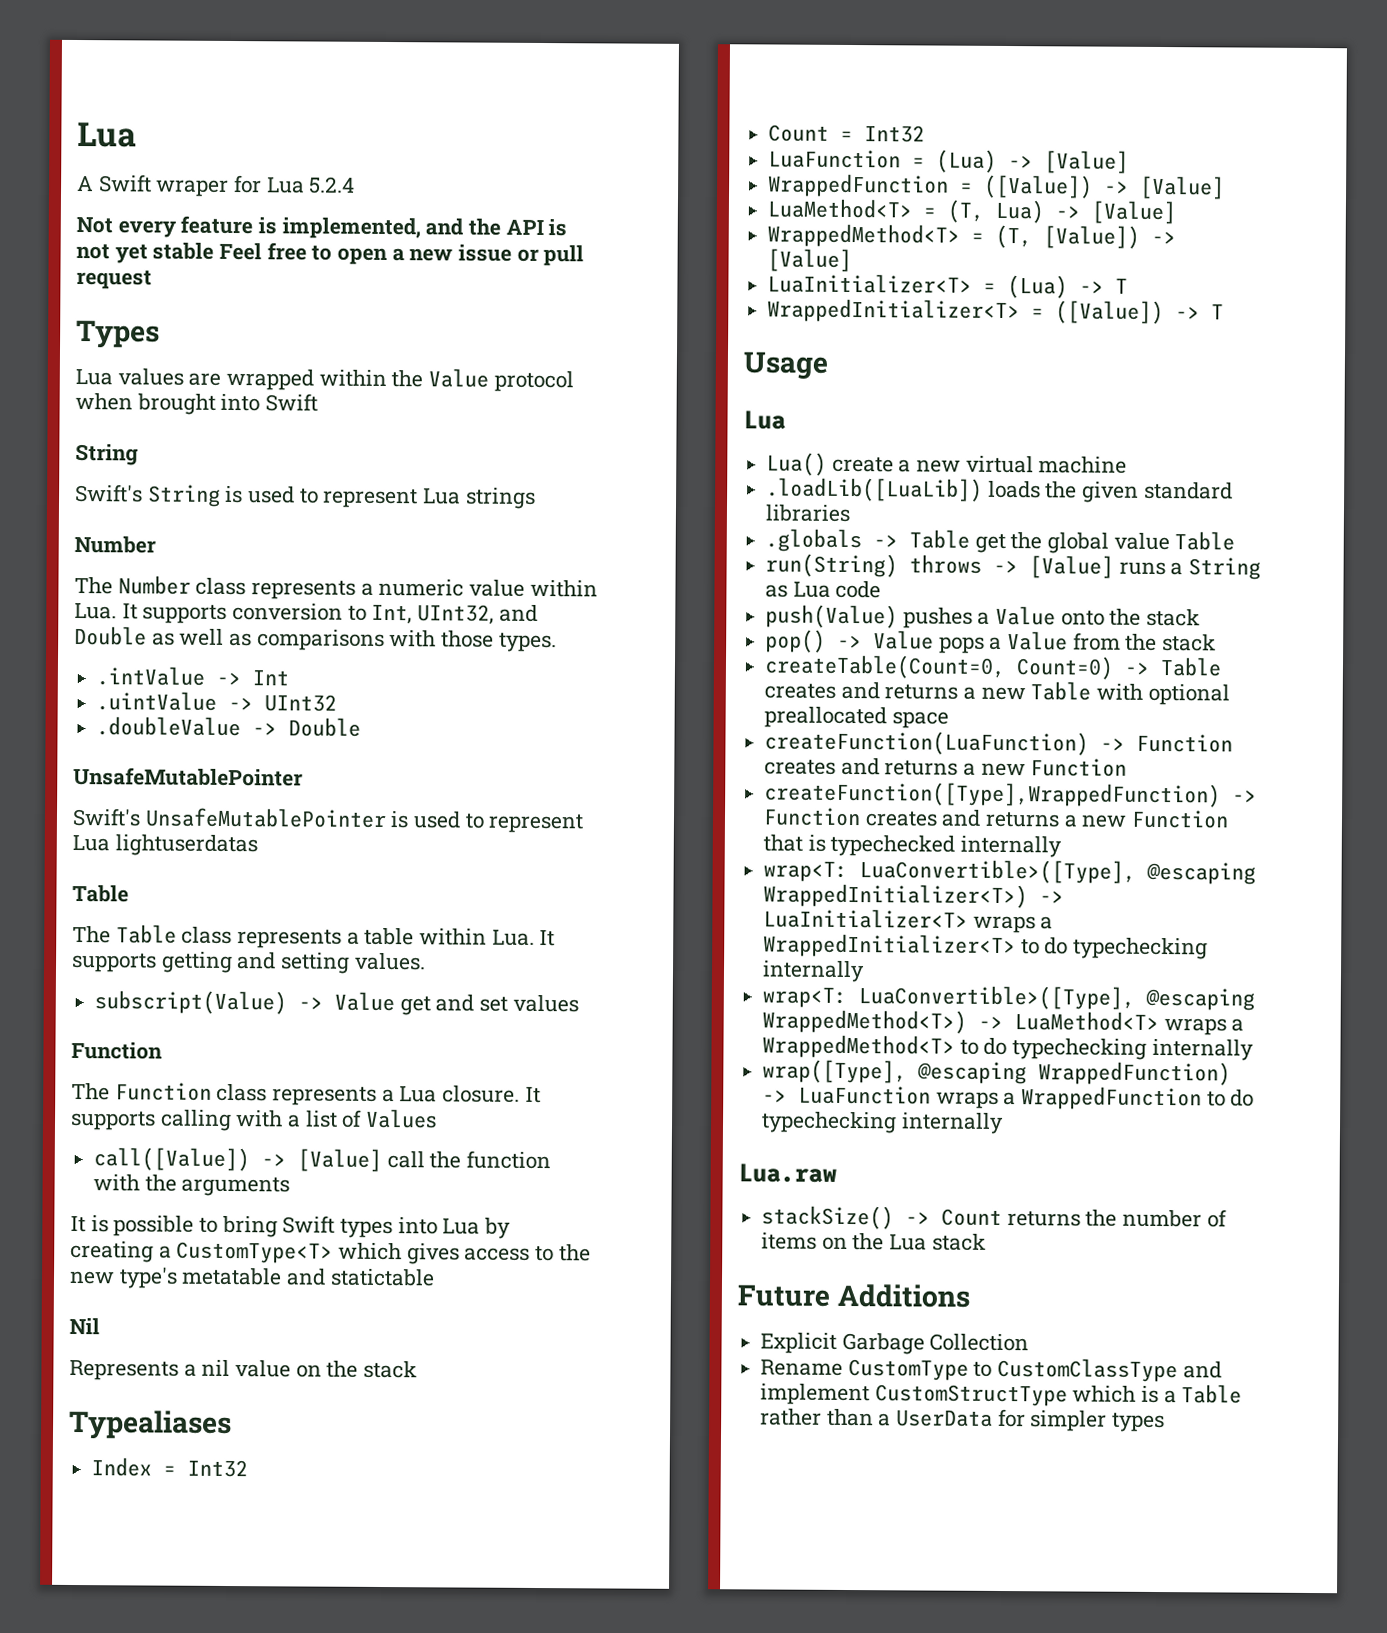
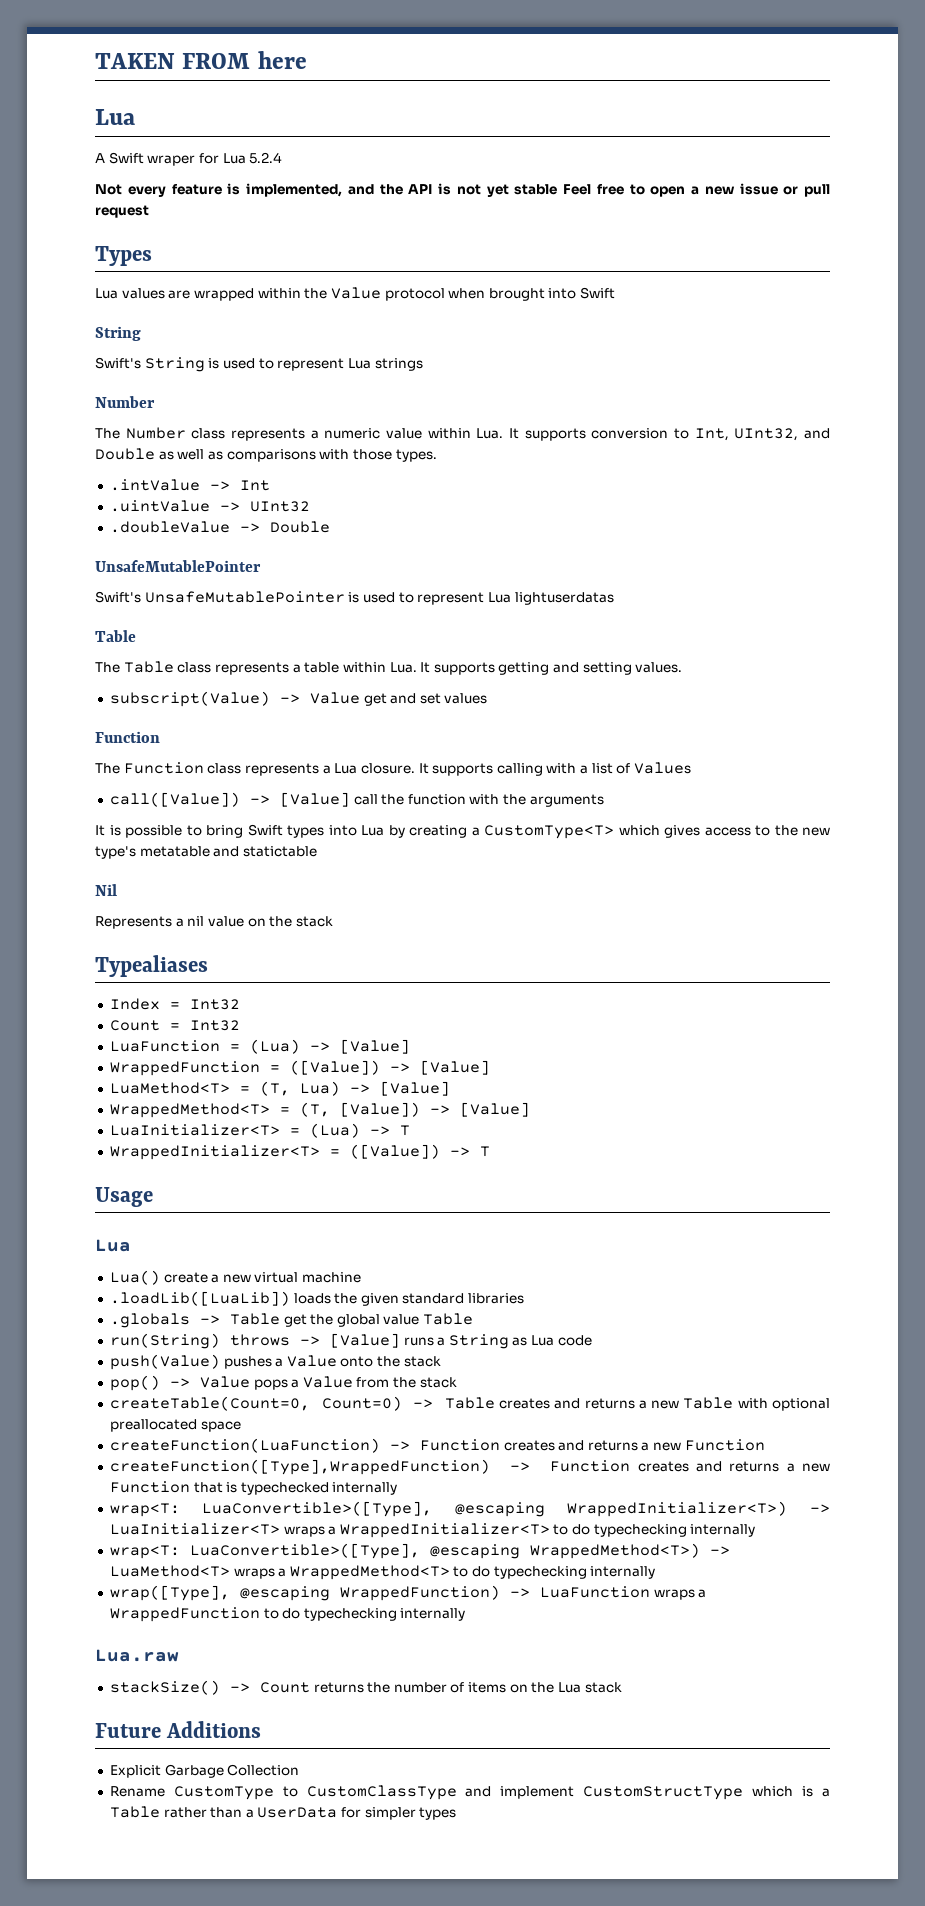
+ TAKEN FROM here

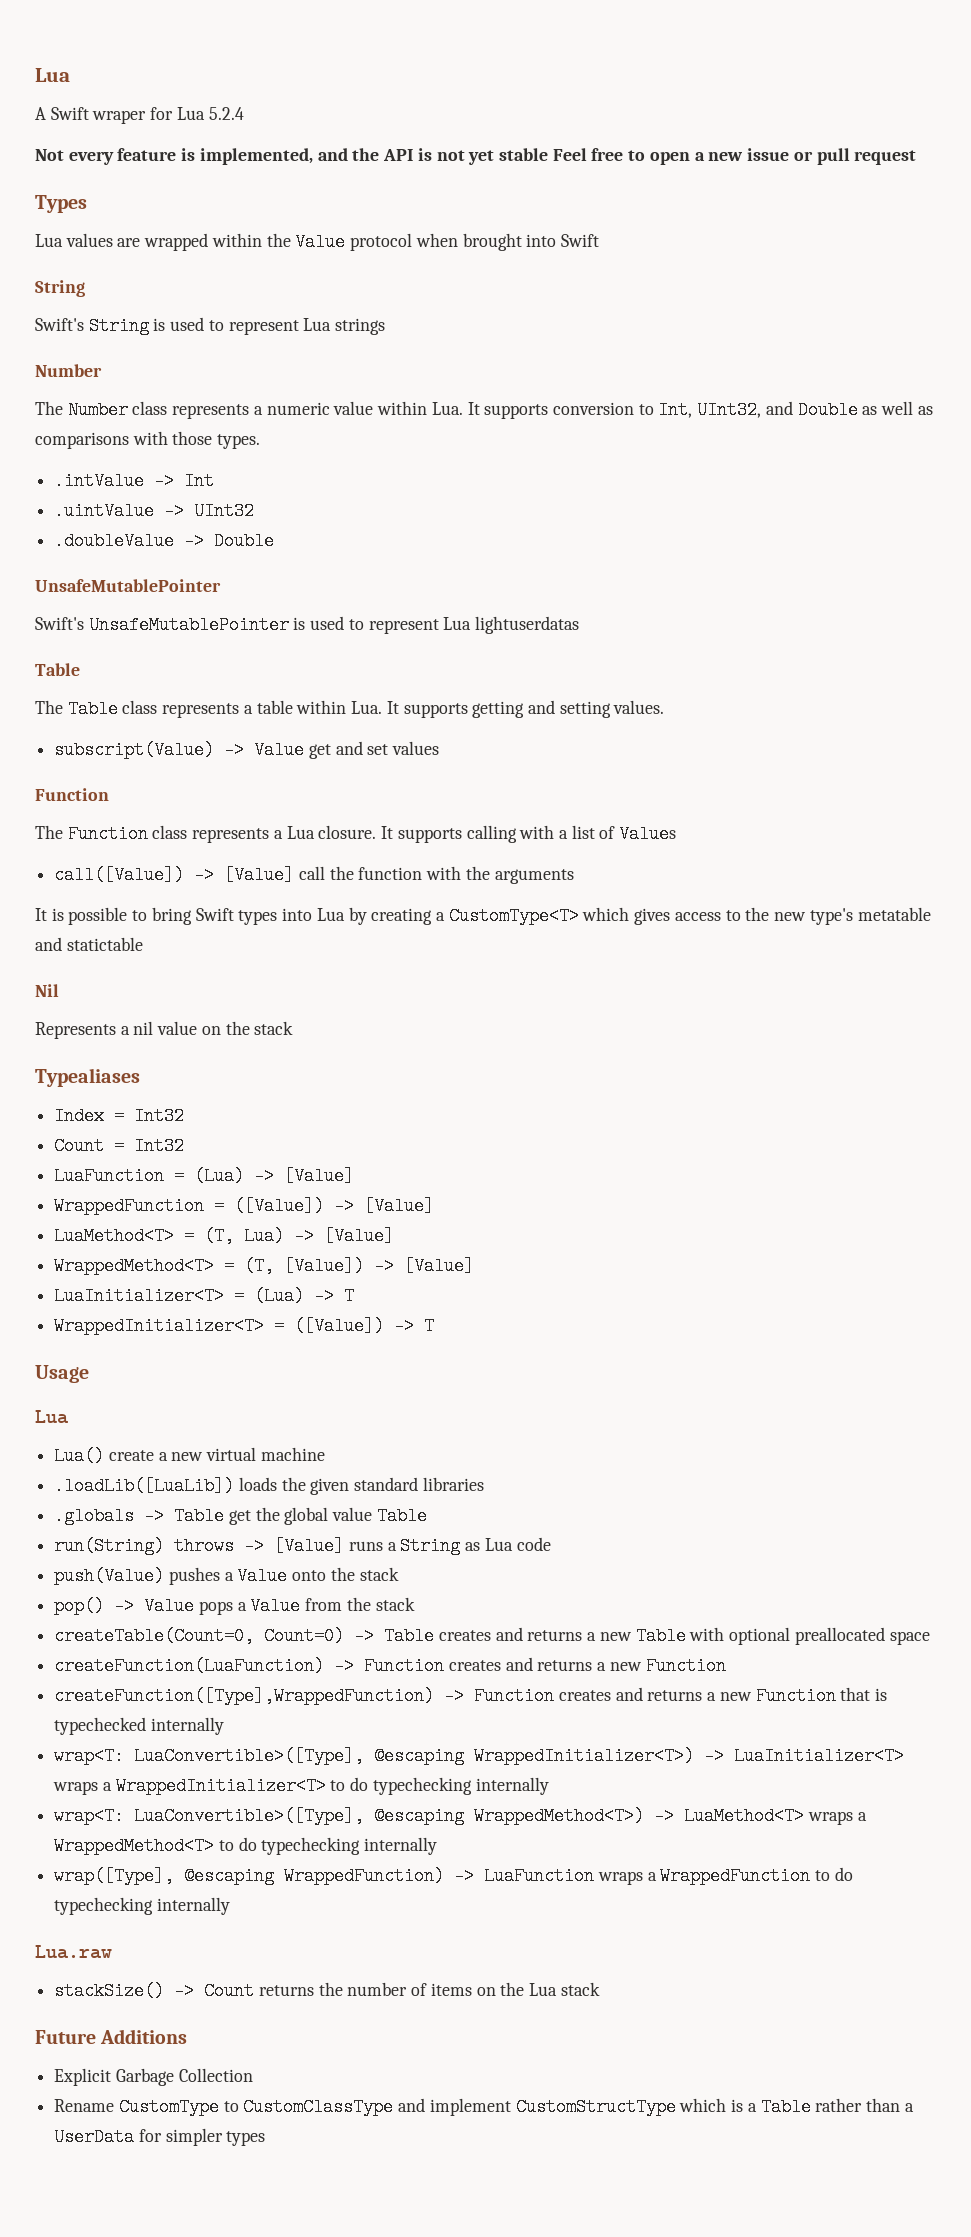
- TAKEN FROM here

